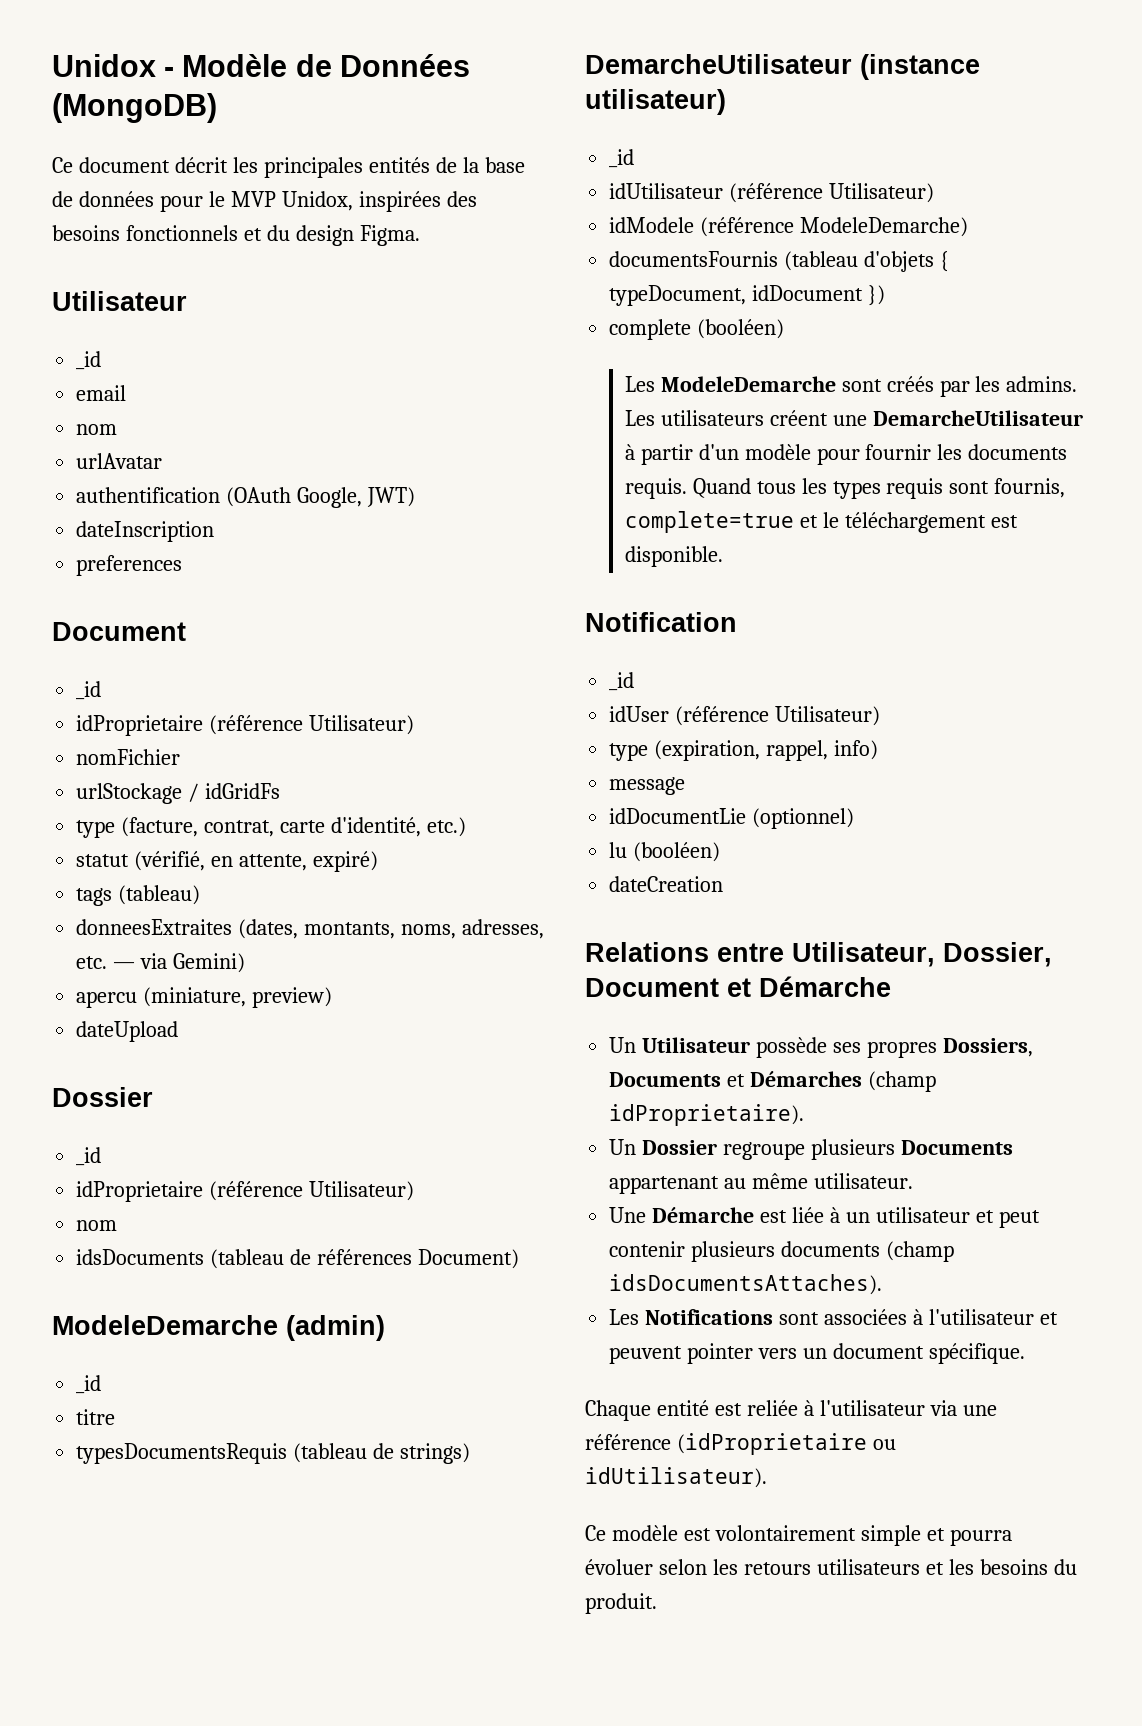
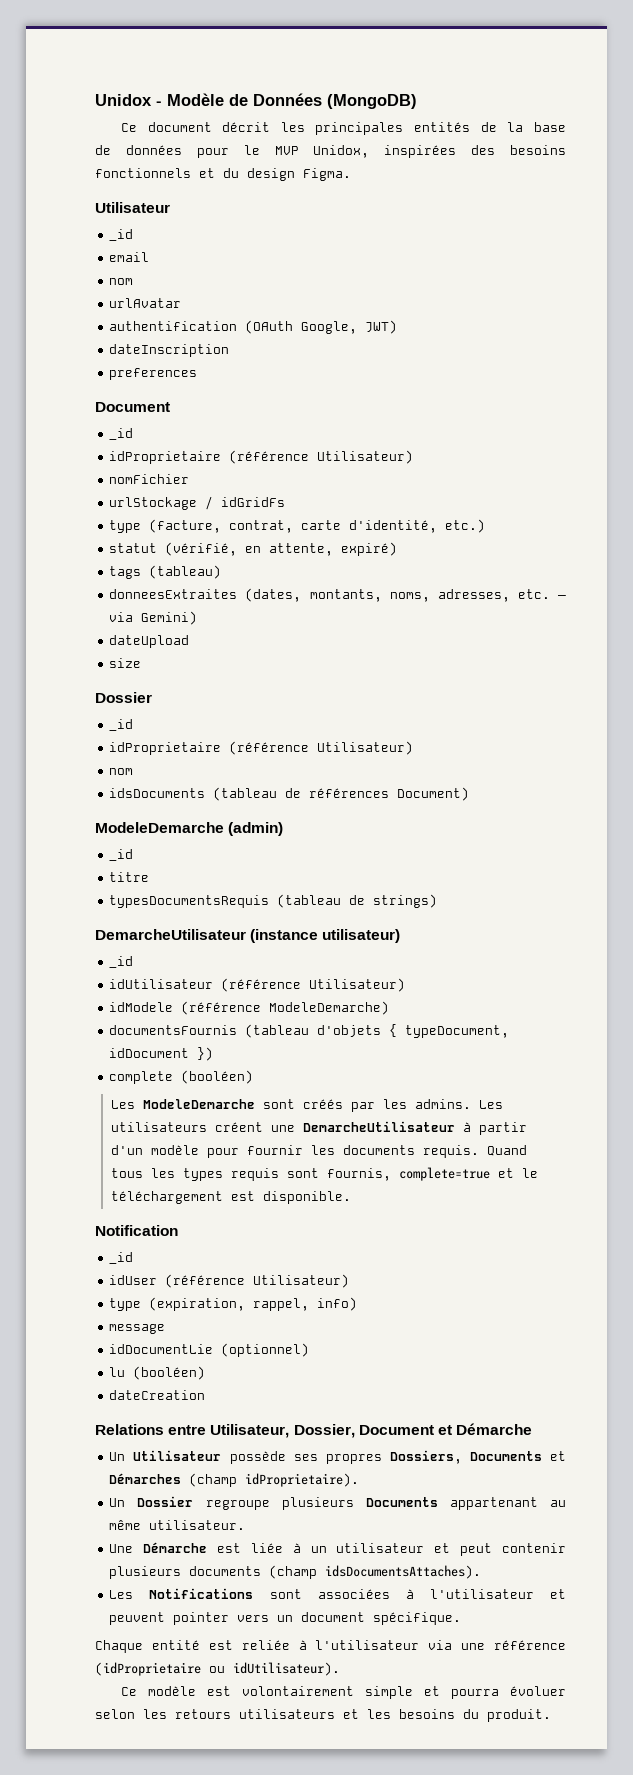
- apercu (miniature, preview)
  dateUpload
+ size

